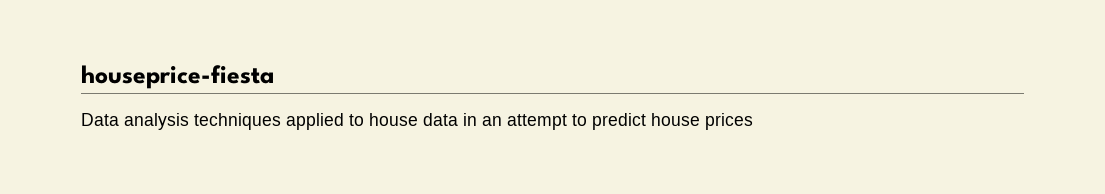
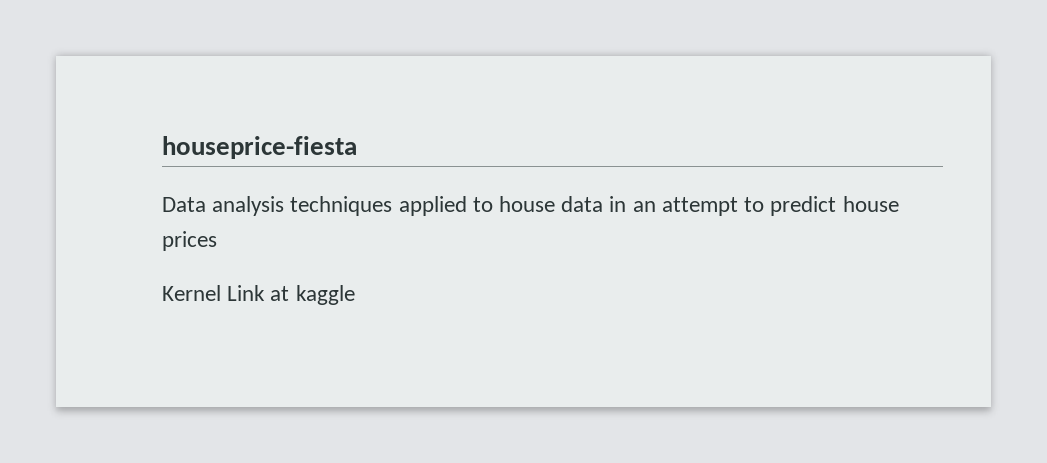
+ Kernel Link at kaggle

